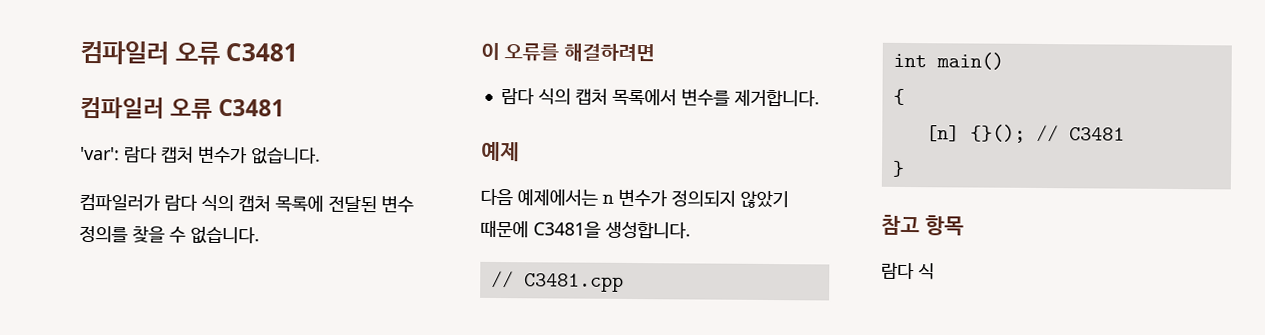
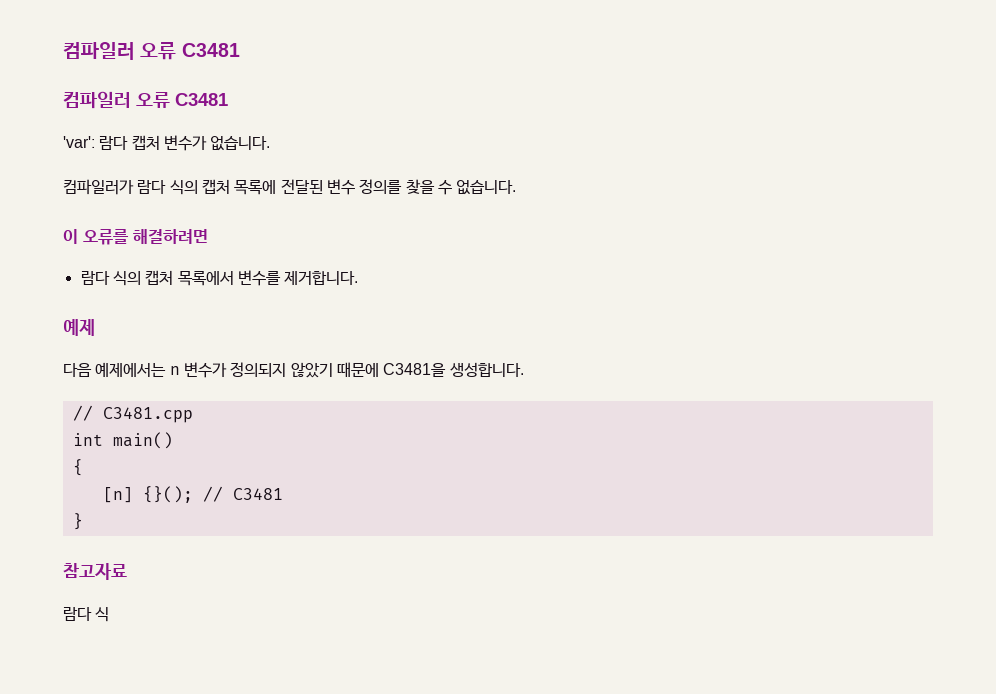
- 참고 항목
+ 참고자료

